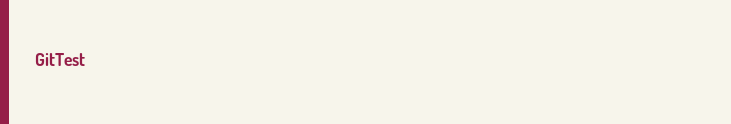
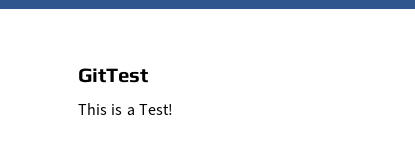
+ This is a Test!

